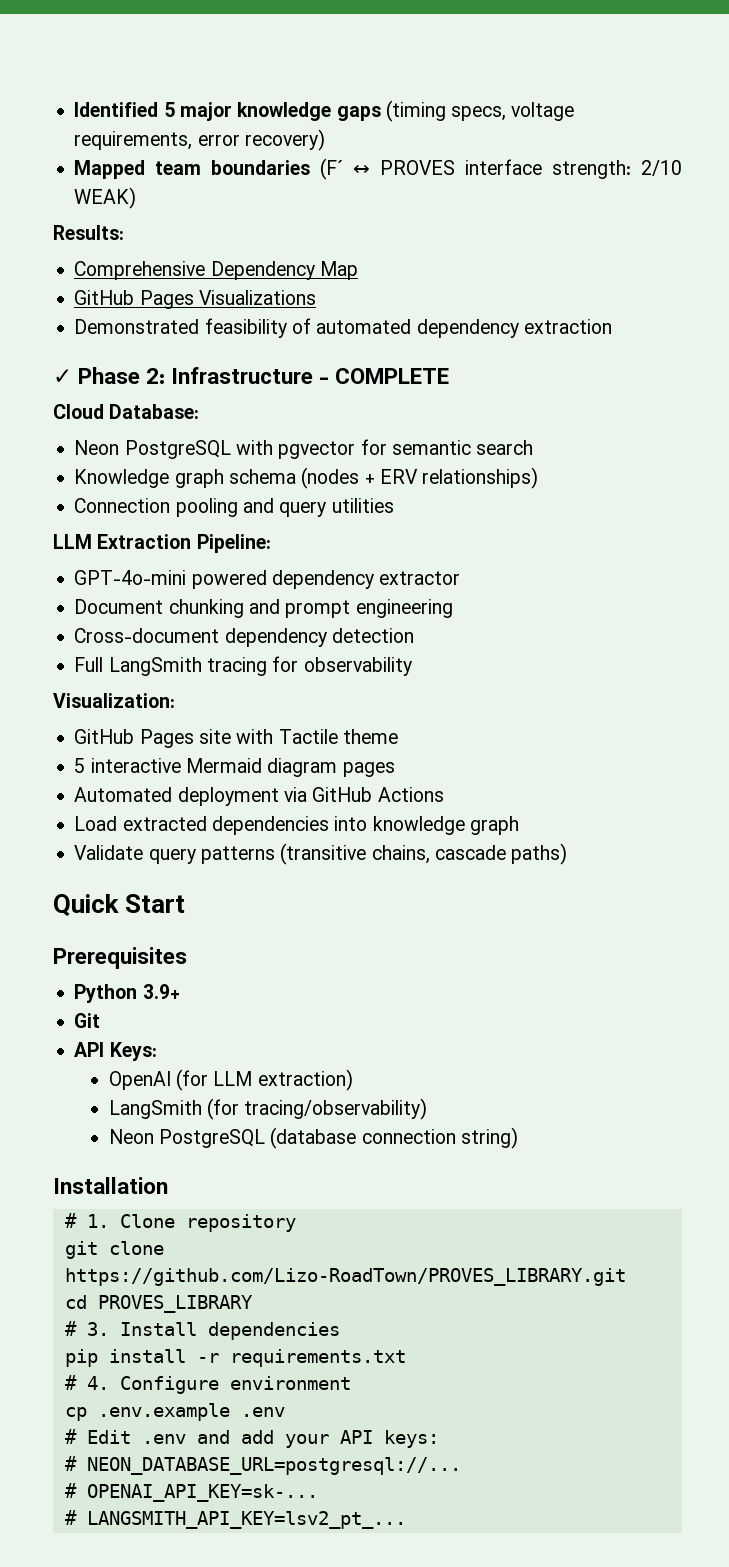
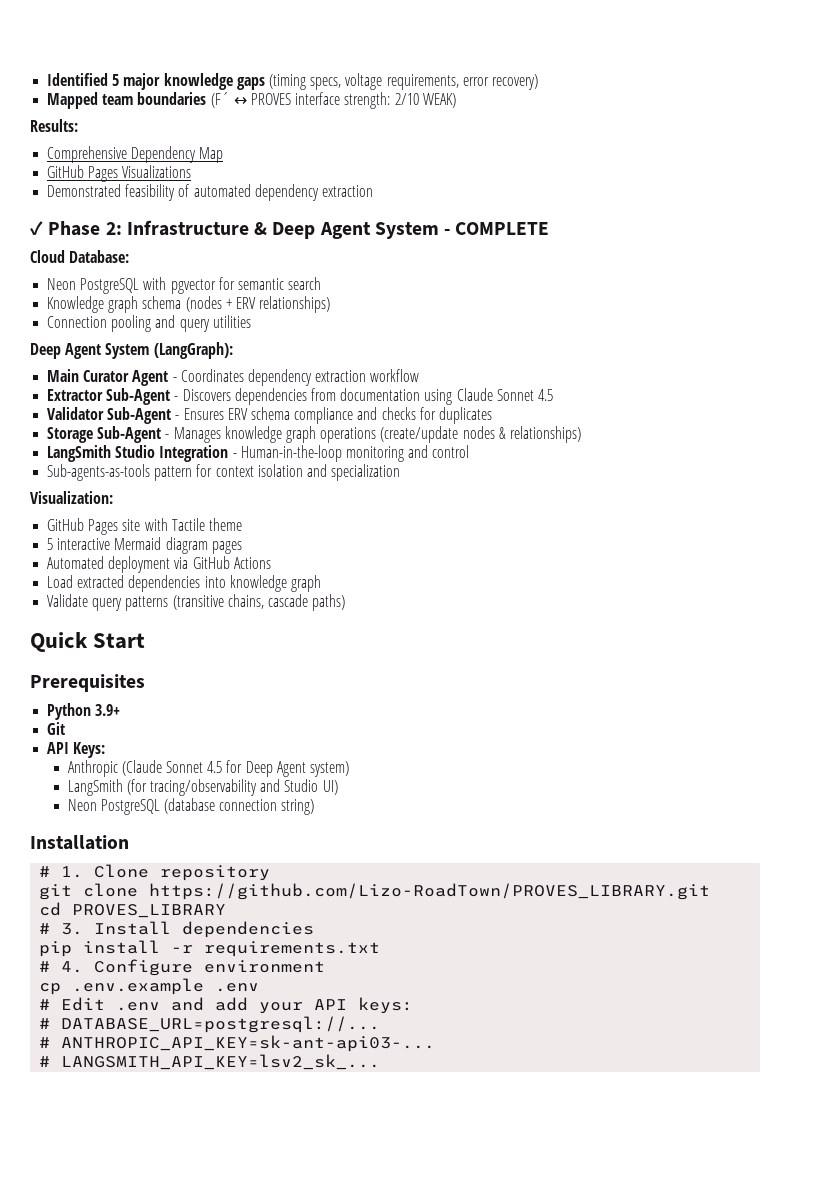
- ✓ Phase 2: Infrastructure - COMPLETE
+ ✓ Phase 2: Infrastructure & Deep Agent System - COMPLETE
- LLM Extraction Pipeline:
- GPT-4o-mini powered dependency extractor
- Document chunking and prompt engineering
- Cross-document dependency detection
- Full LangSmith tracing for observability
+ Deep Agent System (LangGraph):
+ Main Curator Agent - Coordinates dependency extraction workflow
+ Extractor Sub-Agent - Discovers dependencies from documentation using Claude Sonnet 4.5
+ Validator Sub-Agent - Ensures ERV schema compliance and checks for duplicates
+ Storage Sub-Agent - Manages knowledge graph operations (create/update nodes & relationships)
+ LangSmith Studio Integration - Human-in-the-loop monitoring and control
+ Sub-agents-as-tools pattern for context isolation and specialization
- OpenAI (for LLM extraction)
- LangSmith (for tracing/observability)
+ Anthropic (Claude Sonnet 4.5 for Deep Agent system)
+ LangSmith (for tracing/observability and Studio UI)
- # NEON_DATABASE_URL=postgresql://...
- # OPENAI_API_KEY=sk-...
- # LANGSMITH_API_KEY=lsv2_pt_...
+ # DATABASE_URL=postgresql://...
+ # ANTHROPIC_API_KEY=sk-ant-api03-...
+ # LANGSMITH_API_KEY=lsv2_sk_...

